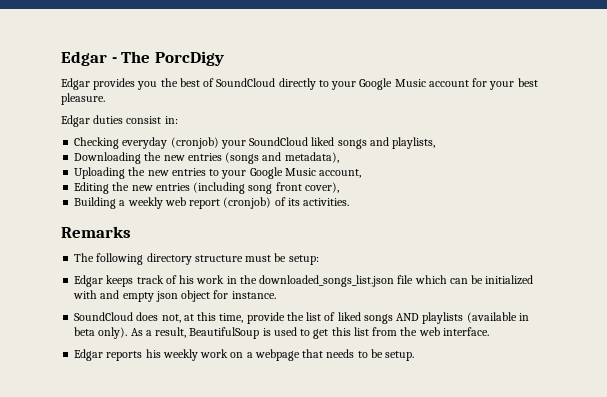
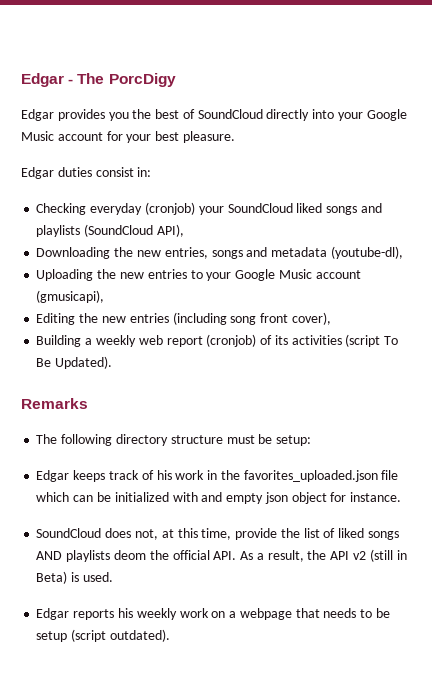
- Edgar provides you the best of SoundCloud directly to your Google Music account for your best pleasure.
+ Edgar provides you the best of SoundCloud directly into your Google Music account for your best pleasure.
- Checking everyday (cronjob) your SoundCloud liked songs and playlists,
+ Checking everyday (cronjob) your SoundCloud liked songs and playlists (SoundCloud API),
- Downloading the new entries (songs and metadata),
+ Downloading the new entries, songs and metadata (youtube-dl),
- Uploading the new entries to your Google Music account,
+ Uploading the new entries to your Google Music account (gmusicapi),
- Building a weekly web report (cronjob) of its activities.
+ Building a weekly web report (cronjob) of its activities (script To Be Updated).
- Edgar keeps track of his work in the downloaded_songs_list.json file which can be initialized with and empty json object for instance.
+ Edgar keeps track of his work in the favorites_uploaded.json file which can be initialized with and empty json object for instance.
- SoundCloud does not, at this time, provide the list of liked songs AND playlists (available in beta only). As a result, BeautifulSoup is used to get this list from the web interface.
+ SoundCloud does not, at this time, provide the list of liked songs AND playlists deom the official API. As a result, the API v2 (still in Beta) is used.
- Edgar reports his weekly work on a webpage that needs to be setup.
+ Edgar reports his weekly work on a webpage that needs to be setup (script outdated).

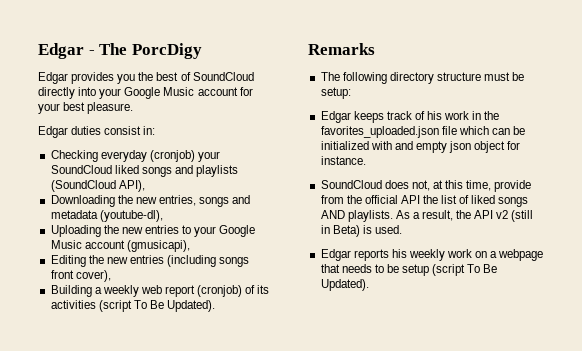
- Editing the new entries (including song front cover),
+ Editing the new entries (including songs front cover),
- SoundCloud does not, at this time, provide the list of liked songs AND playlists deom the official API. As a result, the API v2 (still in Beta) is used.
+ SoundCloud does not, at this time, provide from the official API the list of liked songs AND playlists. As a result, the API v2 (still in Beta) is used.
- Edgar reports his weekly work on a webpage that needs to be setup (script outdated).
+ Edgar reports his weekly work on a webpage that needs to be setup (script To Be Updated).

